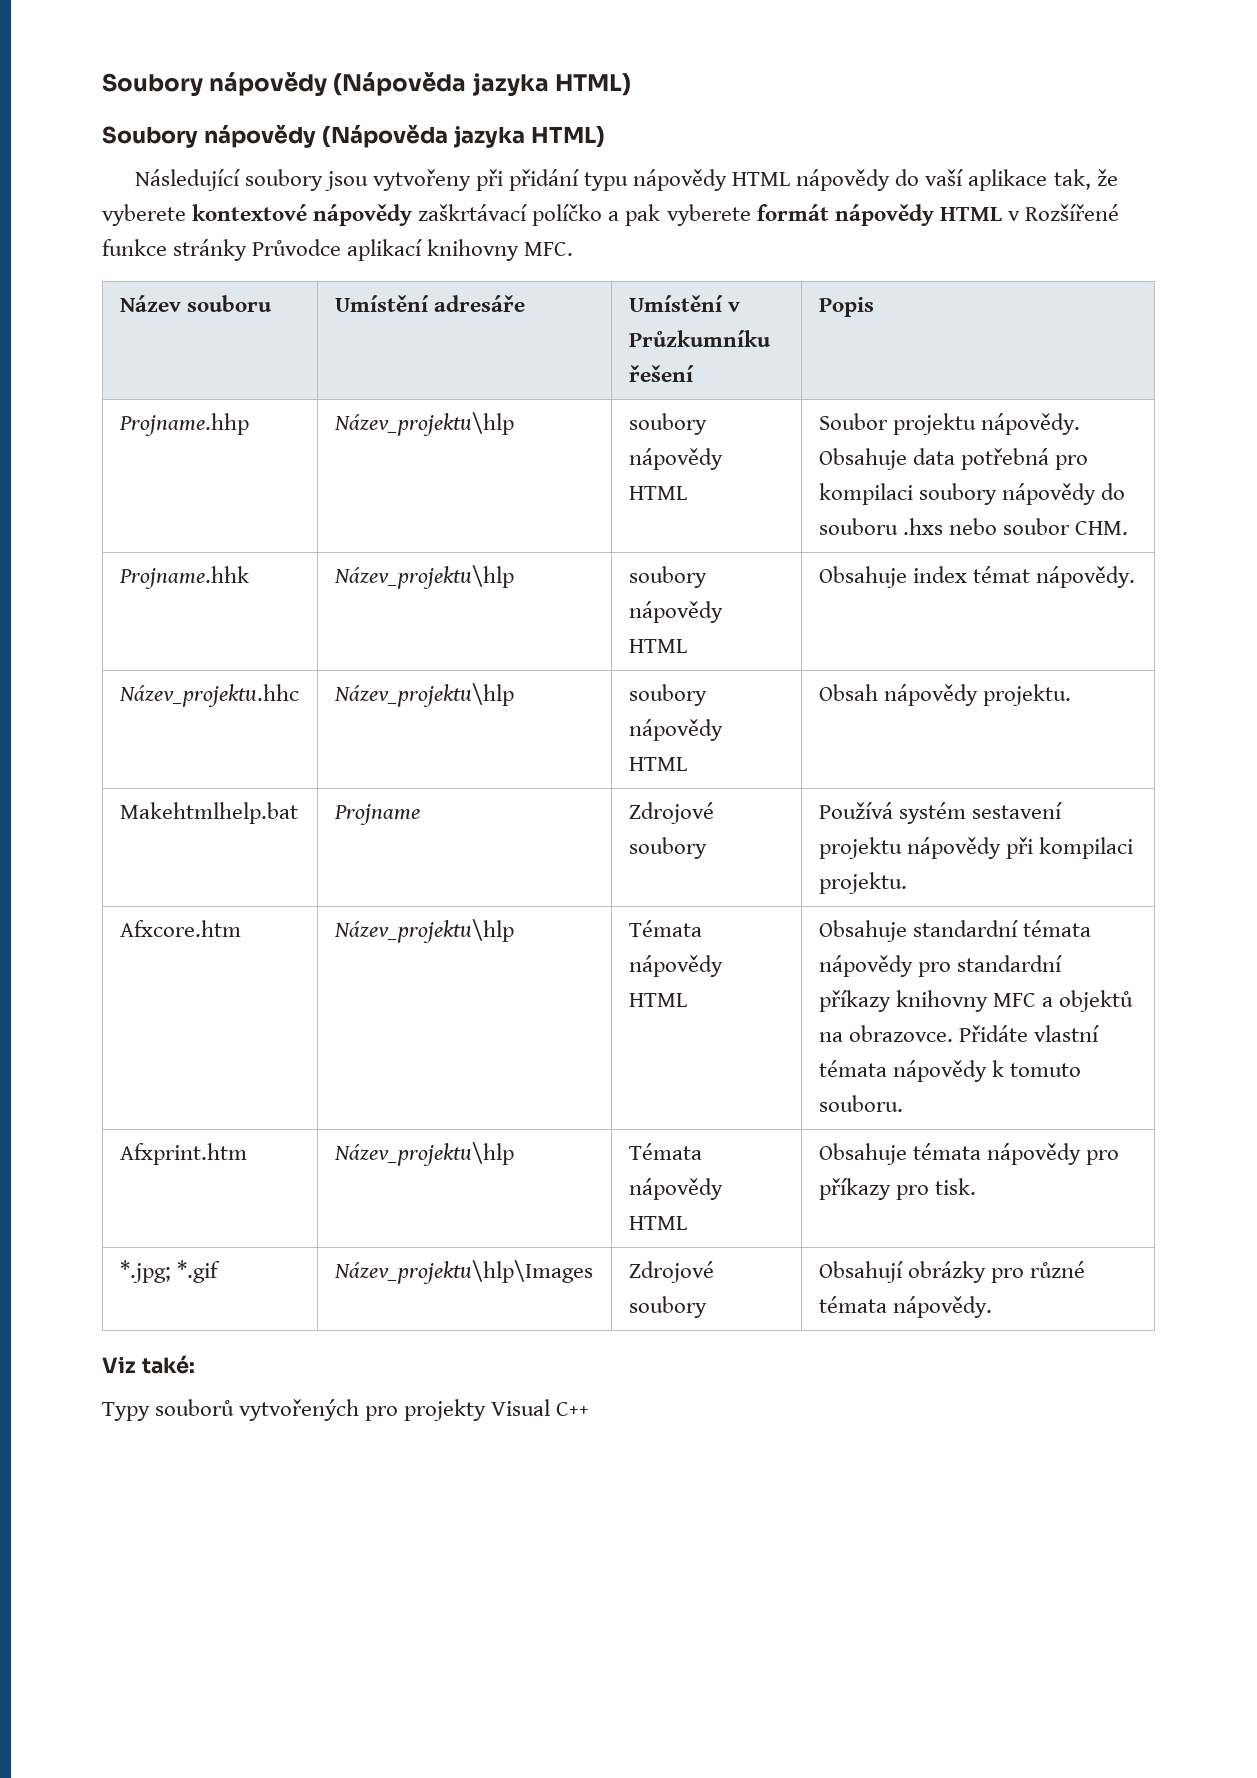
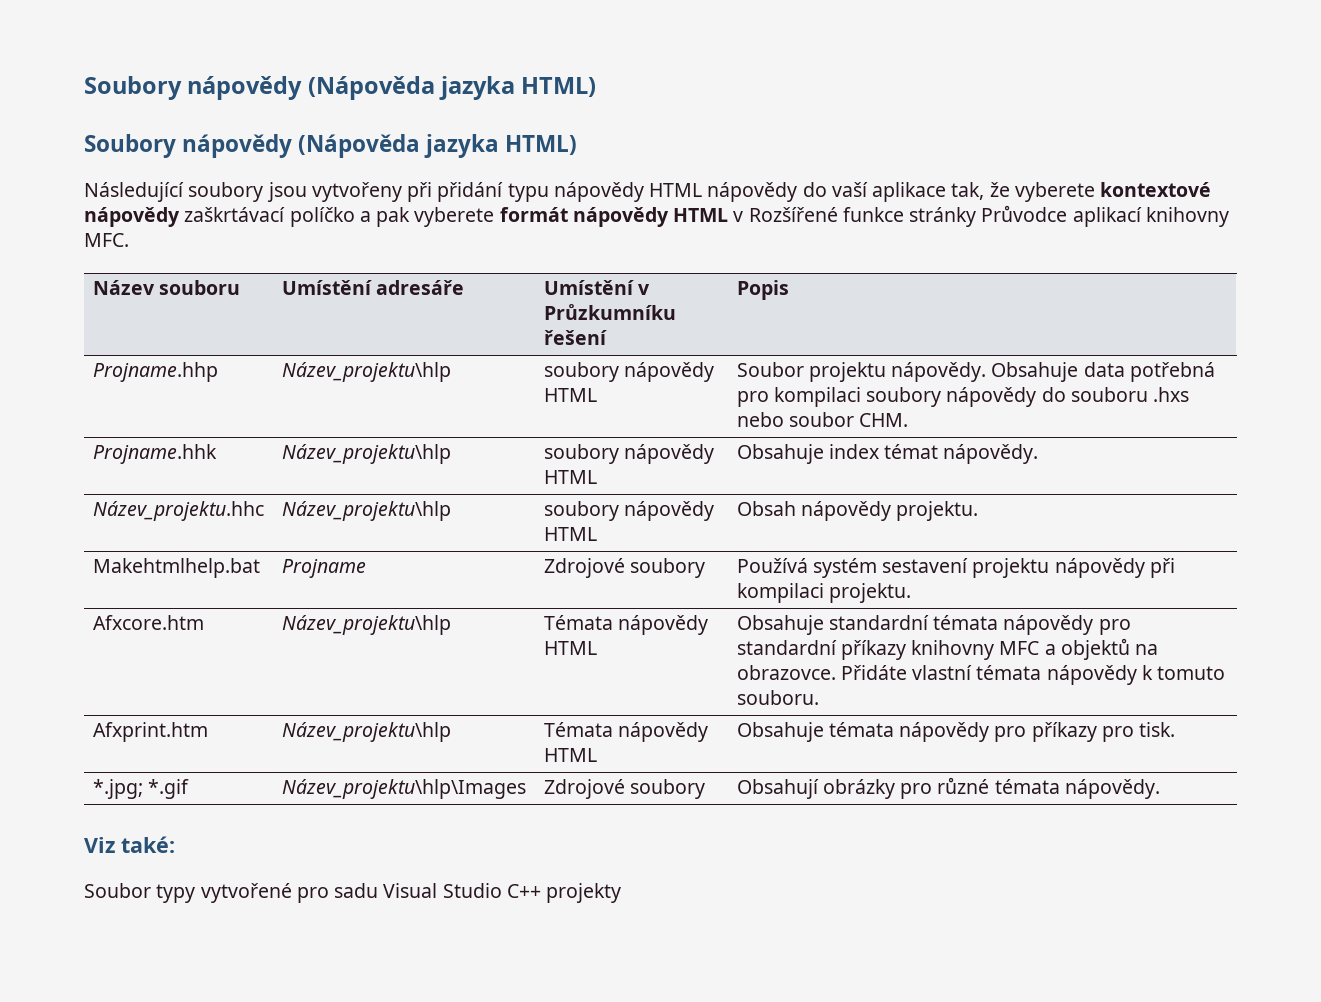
- Typy souborů vytvořených pro projekty Visual C++
+ Soubor typy vytvořené pro sadu Visual Studio C++ projekty

